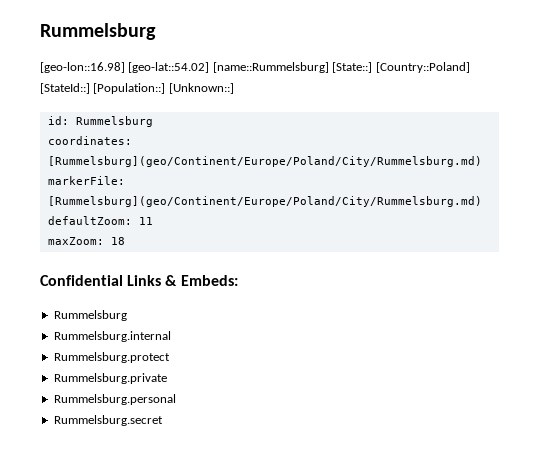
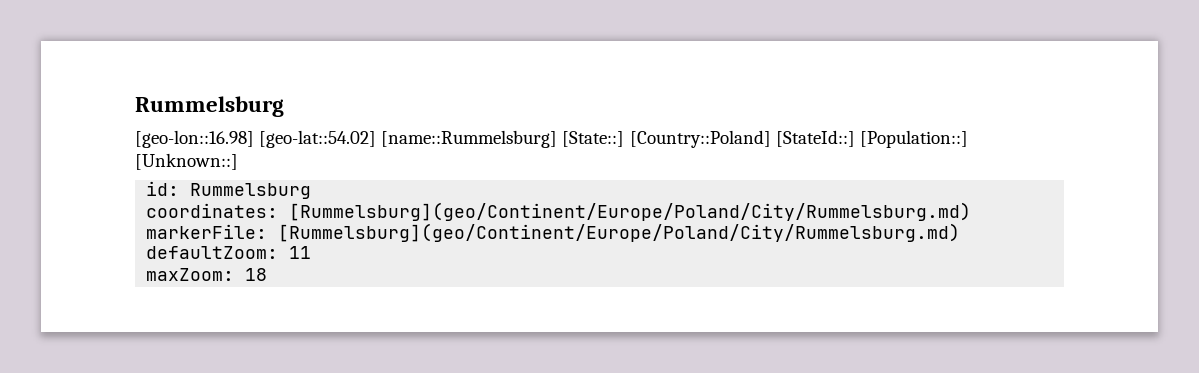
- Confidential Links & Embeds:
- Rummelsburg
- Rummelsburg.internal
- Rummelsburg.protect
- Rummelsburg.private
- Rummelsburg.personal
- Rummelsburg.secret

